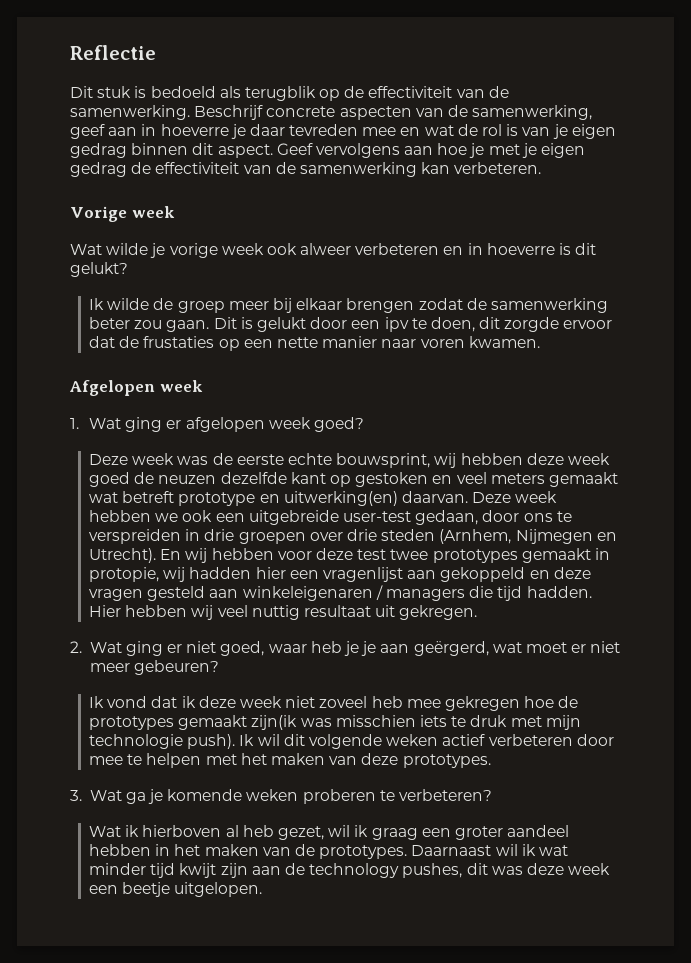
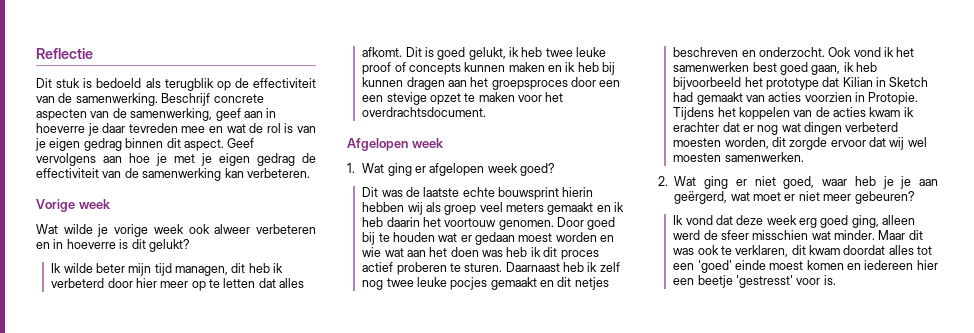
- Ik wilde de groep meer bij elkaar brengen zodat de samenwerking beter zou gaan. Dit is gelukt door een ipv te doen, dit zorgde ervoor dat de frustaties op een nette manier naar voren kwamen.
+ Ik wilde beter mijn tijd managen, dit heb ik verbeterd door hier meer op te letten dat alles afkomt. Dit is goed gelukt, ik heb twee leuke proof of concepts kunnen maken en ik heb bij kunnen dragen aan het groepsproces door een een stevige opzet te maken voor het overdrachtsdocument.
- Deze week was de eerste echte bouwsprint, wij hebben deze week goed de neuzen dezelfde kant op gestoken en veel meters gemaakt wat betreft prototype en uitwerking(en) daarvan. Deze week hebben we ook een uitgebreide user-test gedaan, door ons te verspreiden in drie groepen over drie steden (Arnhem, Nijmegen en Utrecht). En wij hebben voor deze test twee prototypes gemaakt in protopie, wij hadden hier een vragenlijst aan gekoppeld en deze vragen gesteld aan winkeleigenaren / managers die tijd hadden. Hier hebben wij veel nuttig resultaat uit gekregen.
+ Dit was de laatste echte bouwsprint hierin hebben wij als groep veel meters gemaakt en ik heb daarin het voortouw genomen. Door goed bij te houden wat er gedaan moest worden en wie wat aan het doen was heb ik dit proces actief proberen te sturen. Daarnaast heb ik zelf nog twee leuke pocjes gemaakt en dit netjes beschreven en onderzocht. Ook vond ik het samenwerken best goed gaan, ik heb bijvoorbeeld het prototype dat Kilian in Sketch had gemaakt van acties voorzien in Protopie. Tijdens het koppelen van de acties kwam ik erachter dat er nog wat dingen verbeterd moesten worden, dit zorgde ervoor dat wij wel moesten samenwerken.
- Ik vond dat ik deze week niet zoveel heb mee gekregen hoe de prototypes gemaakt zijn(ik was misschien iets te druk met mijn technologie push). Ik wil dit volgende weken actief verbeteren door mee te helpen met het maken van deze prototypes.
- 3. Wat ga je komende weken proberen te verbeteren?
- Wat ik hierboven al heb gezet, wil ik graag een groter aandeel hebben in het maken van de prototypes. Daarnaast wil ik wat minder tijd kwijt zijn aan de technology pushes, dit was deze week een beetje uitgelopen.
+ Ik vond dat deze week erg goed ging, alleen werd de sfeer misschien wat minder. Maar dit was ook te verklaren, dit kwam doordat alles tot een 'goed' einde moest komen en iedereen hier een beetje 'gestresst' voor is.

